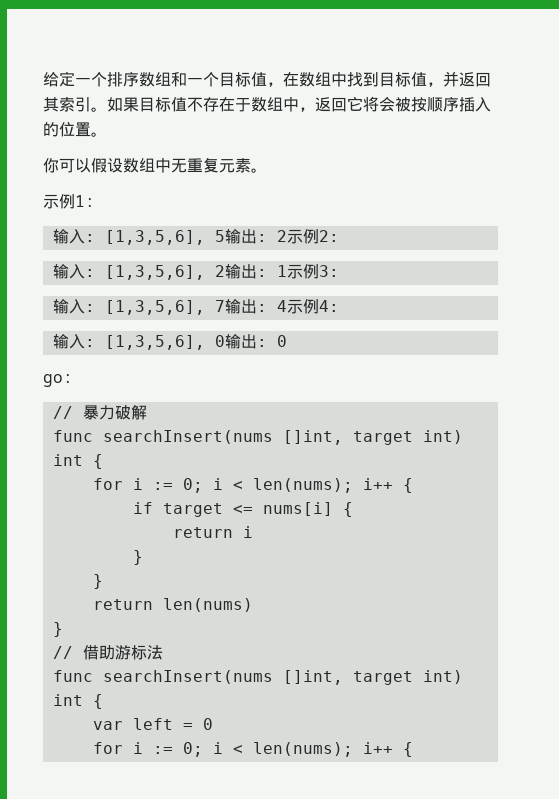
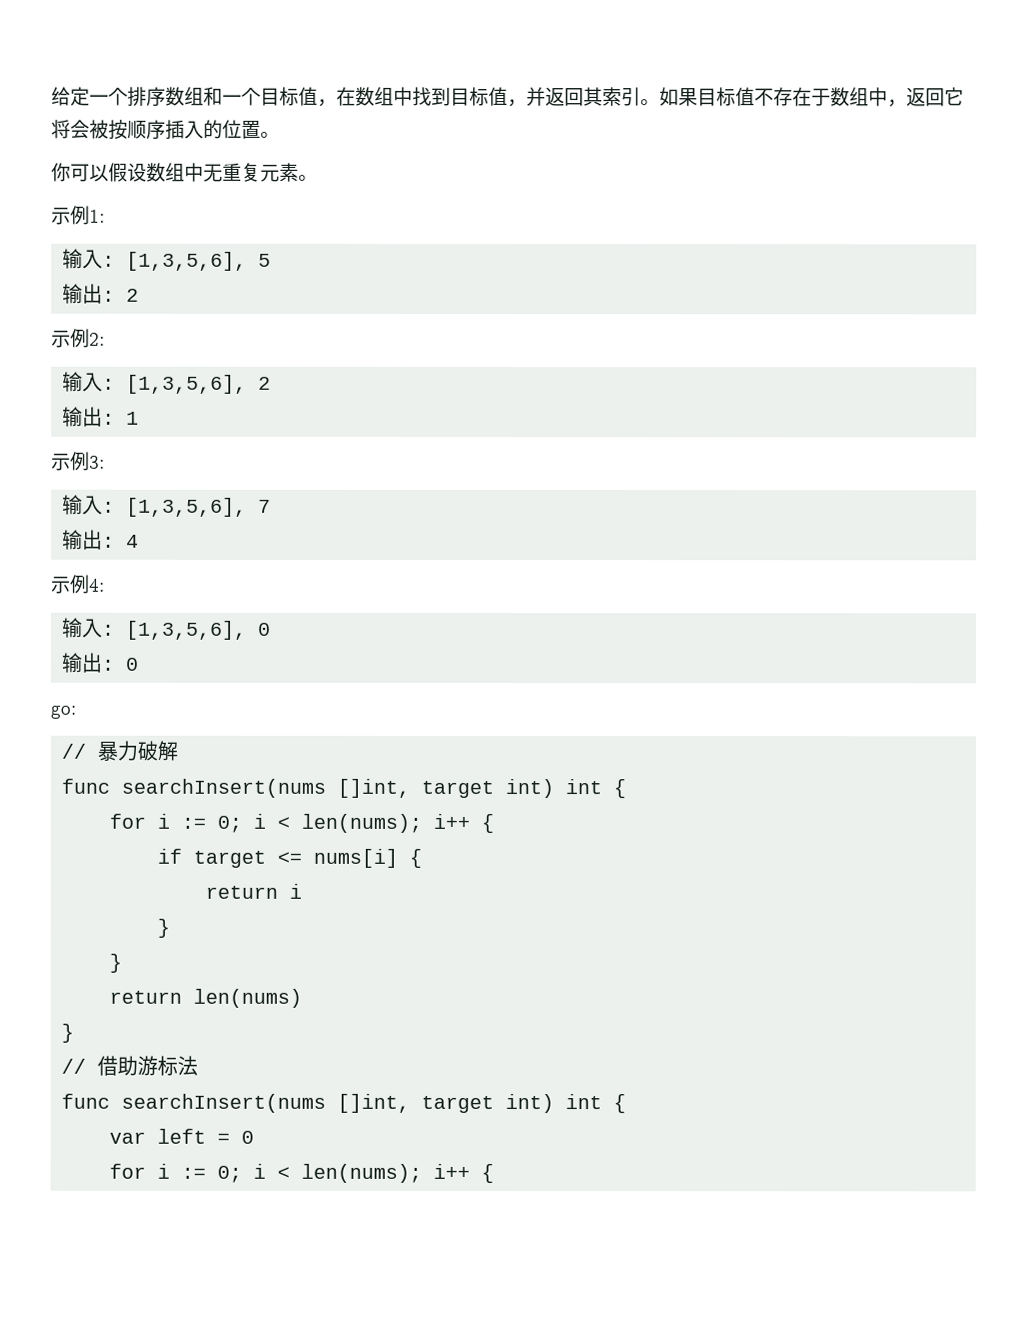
- 输入: [1,3,5,6], 5输出: 2示例2:
+ 输入: [1,3,5,6], 5
+ 输出: 2
+ 示例2:
- 输入: [1,3,5,6], 2输出: 1示例3:
+ 输入: [1,3,5,6], 2
+ 输出: 1
+ 示例3:
- 输入: [1,3,5,6], 7输出: 4示例4:
+ 输入: [1,3,5,6], 7
+ 输出: 4
+ 示例4:
- 输入: [1,3,5,6], 0输出: 0
+ 输入: [1,3,5,6], 0
+ 输出: 0

